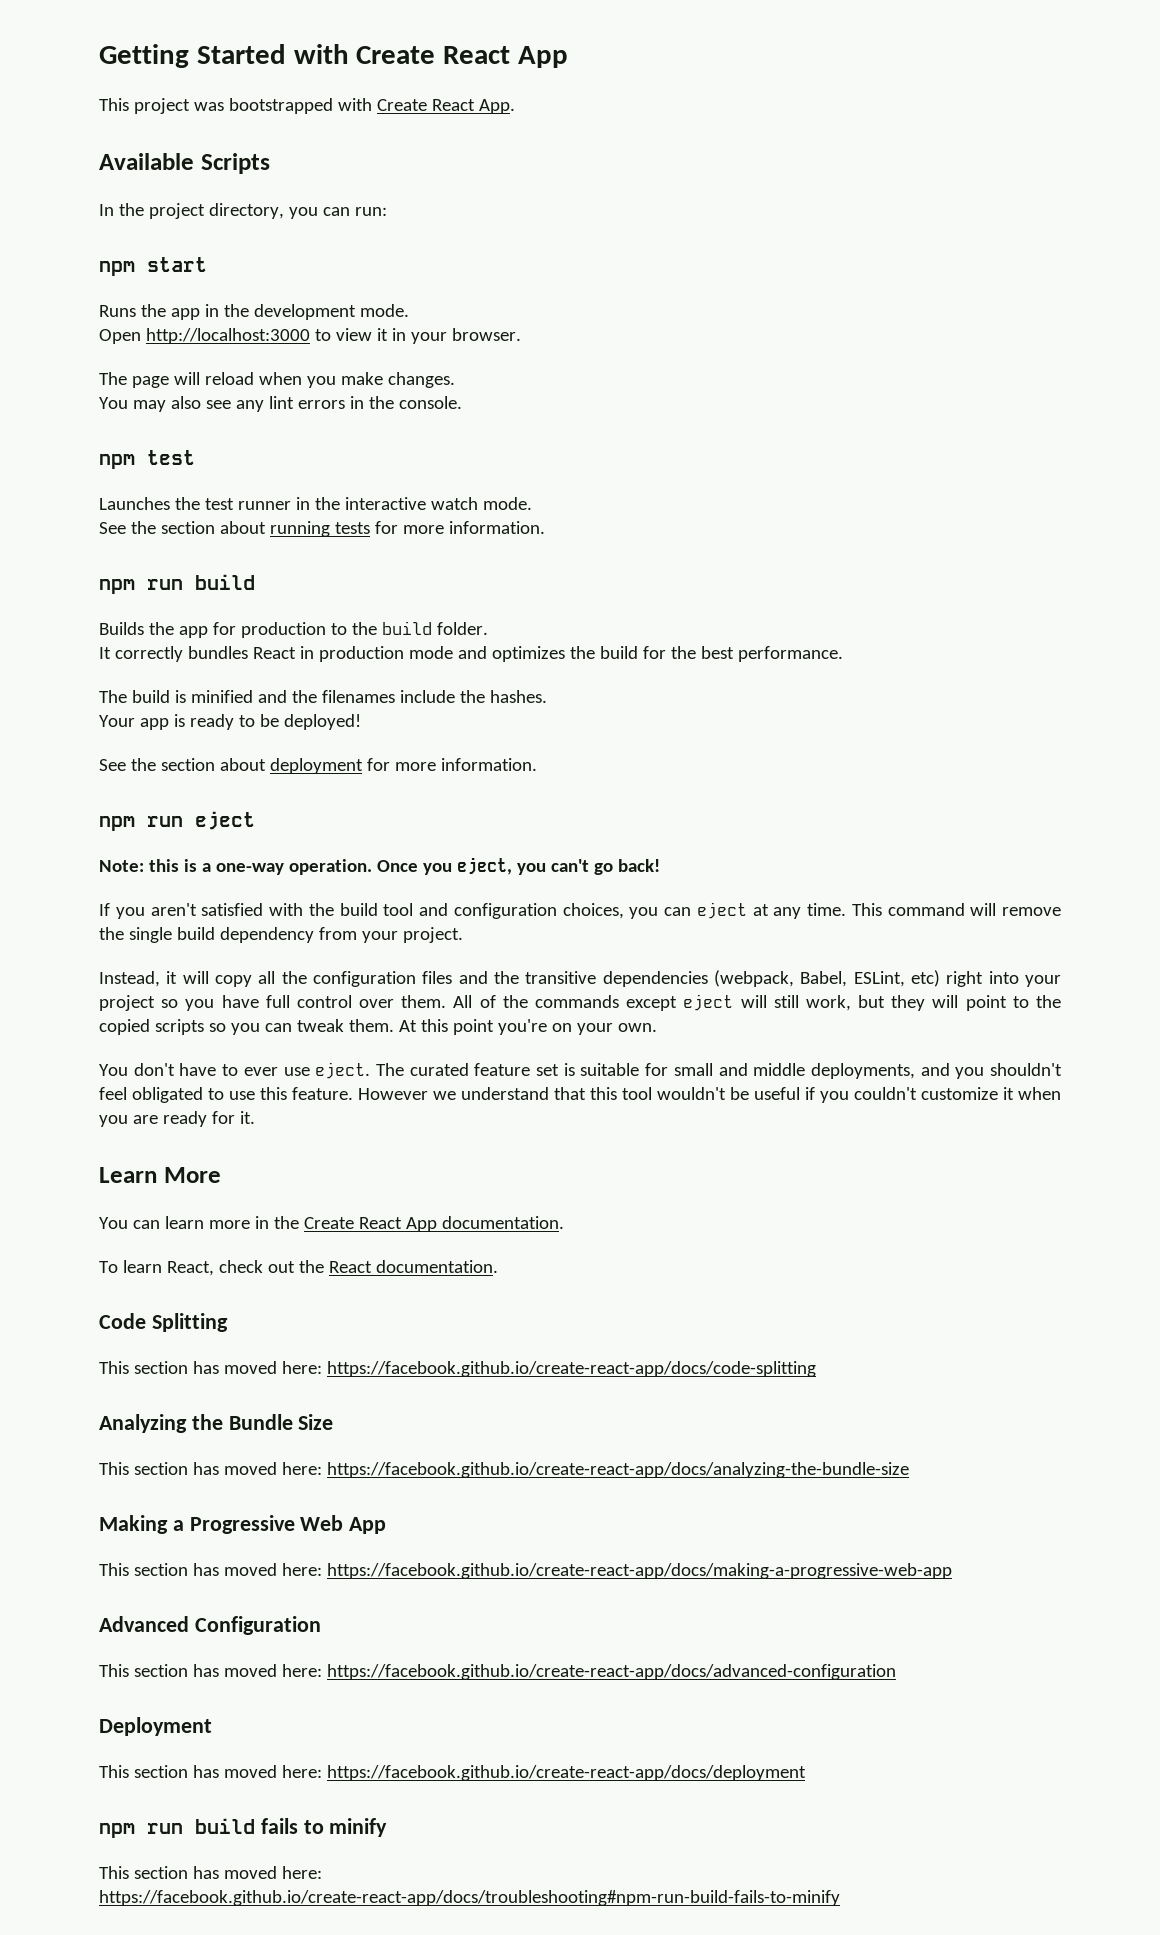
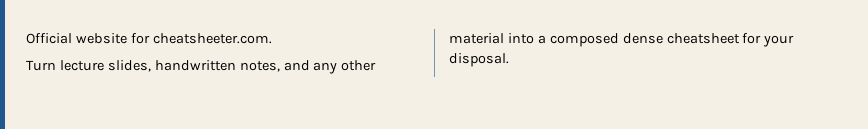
- Getting Started with Create React App
- This project was bootstrapped with Create React App.
- Available Scripts
- In the project directory, you can run:
- npm start
- Runs the app in the development mode.
- Open http://localhost:3000 to view it in your browser.
- The page will reload when you make changes.
- You may also see any lint errors in the console.
- npm test
- Launches the test runner in the interactive watch mode.
- See the section about running tests for more information.
- npm run build
- Builds the app for production to the build folder.
- It correctly bundles React in production mode and optimizes the build for the best performance.
- The build is minified and the filenames include the hashes.
- Your app is ready to be deployed!
- See the section about deployment for more information.
- npm run eject
- Note: this is a one-way operation. Once you eject, you can't go back!
- If you aren't satisfied with the build tool and configuration choices, you can eject at any time. This command will remove the single build dependency from your project.
- Instead, it will copy all the configuration files and the transitive dependencies (webpack, Babel, ESLint, etc) right into your project so you have full control over them. All of the commands except eject will still work, but they will point to the copied scripts so you can tweak them. At this point you're on your own.
- You don't have to ever use eject. The curated feature set is suitable for small and middle deployments, and you shouldn't feel obligated to use this feature. However we understand that this tool wouldn't be useful if you couldn't customize it when you are ready for it.
- Learn More
- You can learn more in the Create React App documentation.
- To learn React, check out the React documentation.
- Code Splitting
- This section has moved here: https://facebook.github.io/create-react-app/docs/code-splitting
- Analyzing the Bundle Size
- This section has moved here: https://facebook.github.io/create-react-app/docs/analyzing-the-bundle-size
- Making a Progressive Web App
- This section has moved here: https://facebook.github.io/create-react-app/docs/making-a-progressive-web-app
- Advanced Configuration
- This section has moved here: https://facebook.github.io/create-react-app/docs/advanced-configuration
- Deployment
- This section has moved here: https://facebook.github.io/create-react-app/docs/deployment
- npm run build fails to minify
- This section has moved here: https://facebook.github.io/create-react-app/docs/troubleshooting#npm-run-build-fails-to-minify
+ Official website for cheatsheeter.com.
+ Turn lecture slides, handwritten notes, and any other material into a composed dense cheatsheet for your disposal.

